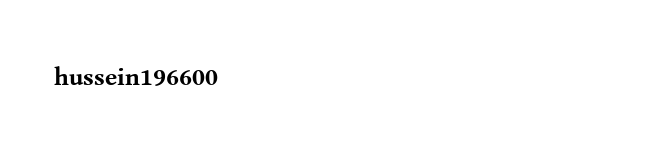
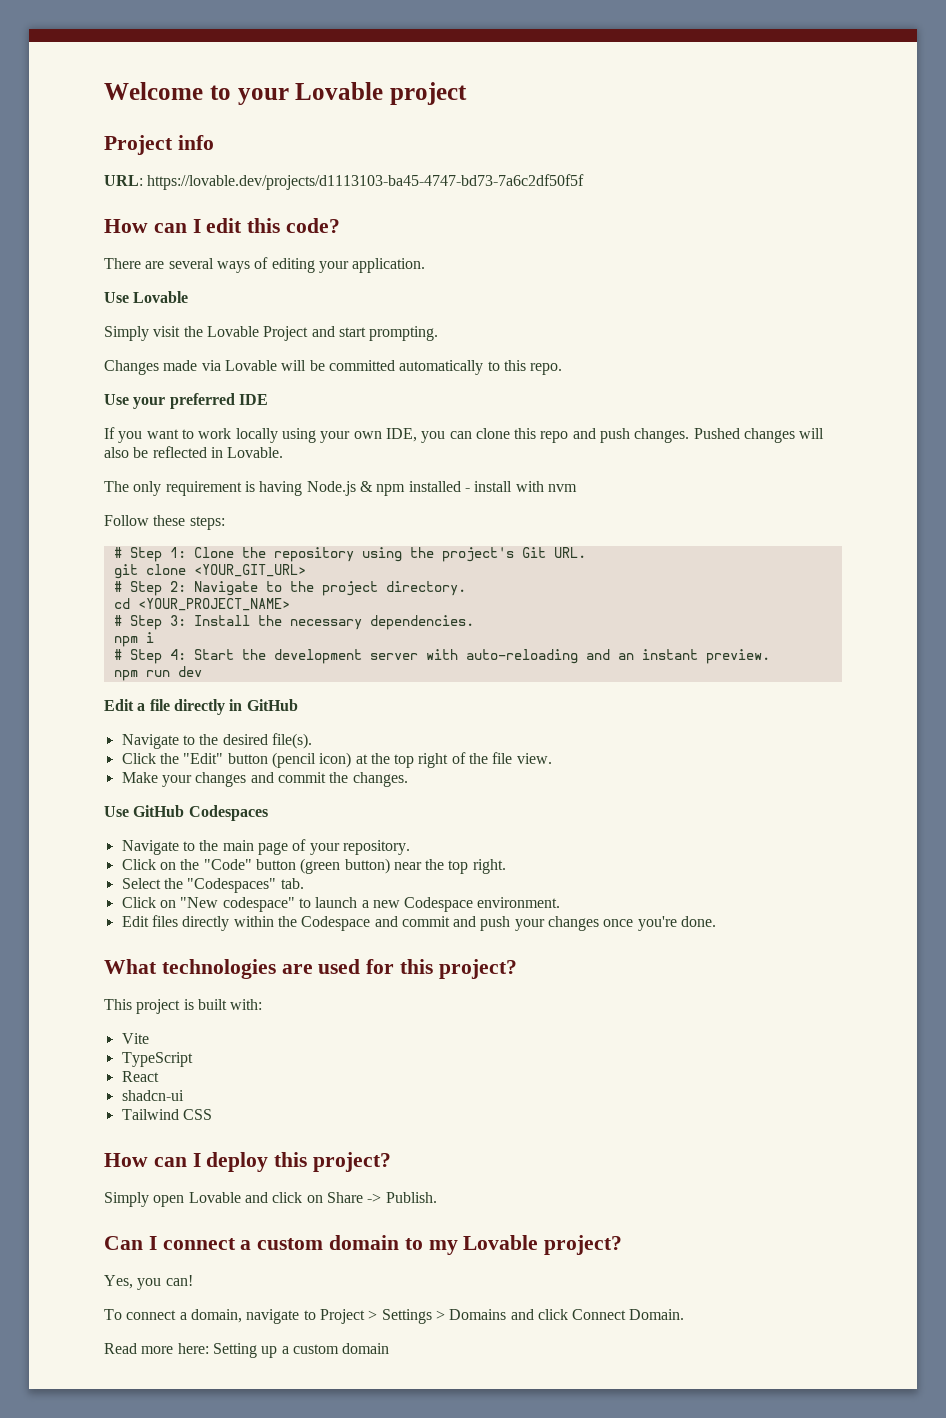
- hussein196600
+ Welcome to your Lovable project
+ Project info
+ URL: https://lovable.dev/projects/d1113103-ba45-4747-bd73-7a6c2df50f5f
+ How can I edit this code?
+ There are several ways of editing your application.
+ Use Lovable
+ Simply visit the Lovable Project and start prompting.
+ Changes made via Lovable will be committed automatically to this repo.
+ Use your preferred IDE
+ If you want to work locally using your own IDE, you can clone this repo and push changes. Pushed changes will also be reflected in Lovable.
+ The only requirement is having Node.js & npm installed - install with nvm
+ Follow these steps:
+ # Step 1: Clone the repository using the project's Git URL.
+ git clone <YOUR_GIT_URL>
+ # Step 2: Navigate to the project directory.
+ cd <YOUR_PROJECT_NAME>
+ # Step 3: Install the necessary dependencies.
+ npm i
+ # Step 4: Start the development server with auto-reloading and an instant preview.
+ npm run dev
+ Edit a file directly in GitHub
+ Navigate to the desired file(s).
+ Click the "Edit" button (pencil icon) at the top right of the file view.
+ Make your changes and commit the changes.
+ Use GitHub Codespaces
+ Navigate to the main page of your repository.
+ Click on the "Code" button (green button) near the top right.
+ Select the "Codespaces" tab.
+ Click on "New codespace" to launch a new Codespace environment.
+ Edit files directly within the Codespace and commit and push your changes once you're done.
+ What technologies are used for this project?
+ This project is built with:
+ Vite
+ TypeScript
+ React
+ shadcn-ui
+ Tailwind CSS
+ How can I deploy this project?
+ Simply open Lovable and click on Share -> Publish.
+ Can I connect a custom domain to my Lovable project?
+ Yes, you can!
+ To connect a domain, navigate to Project > Settings > Domains and click Connect Domain.
+ Read more here: Setting up a custom domain

